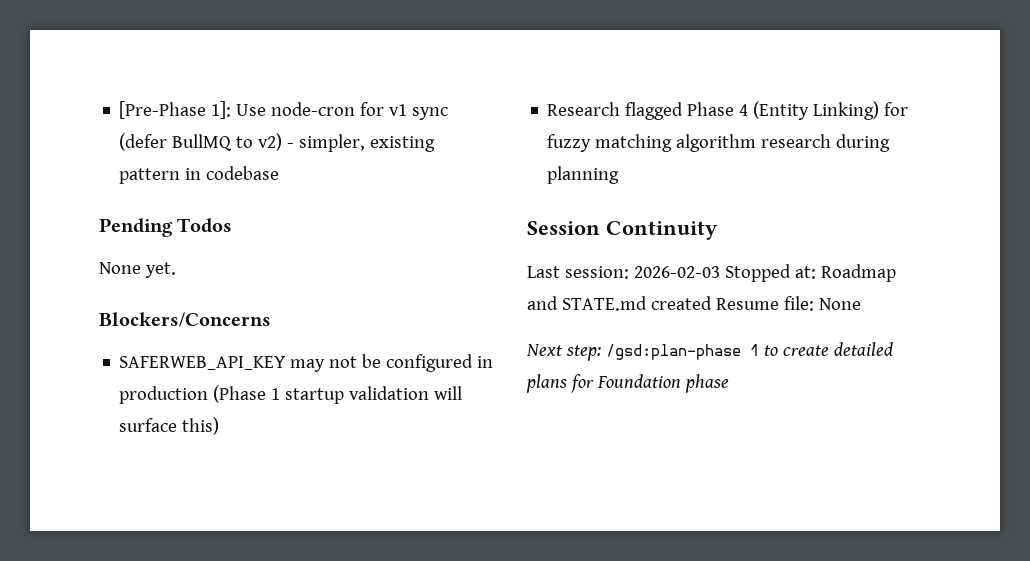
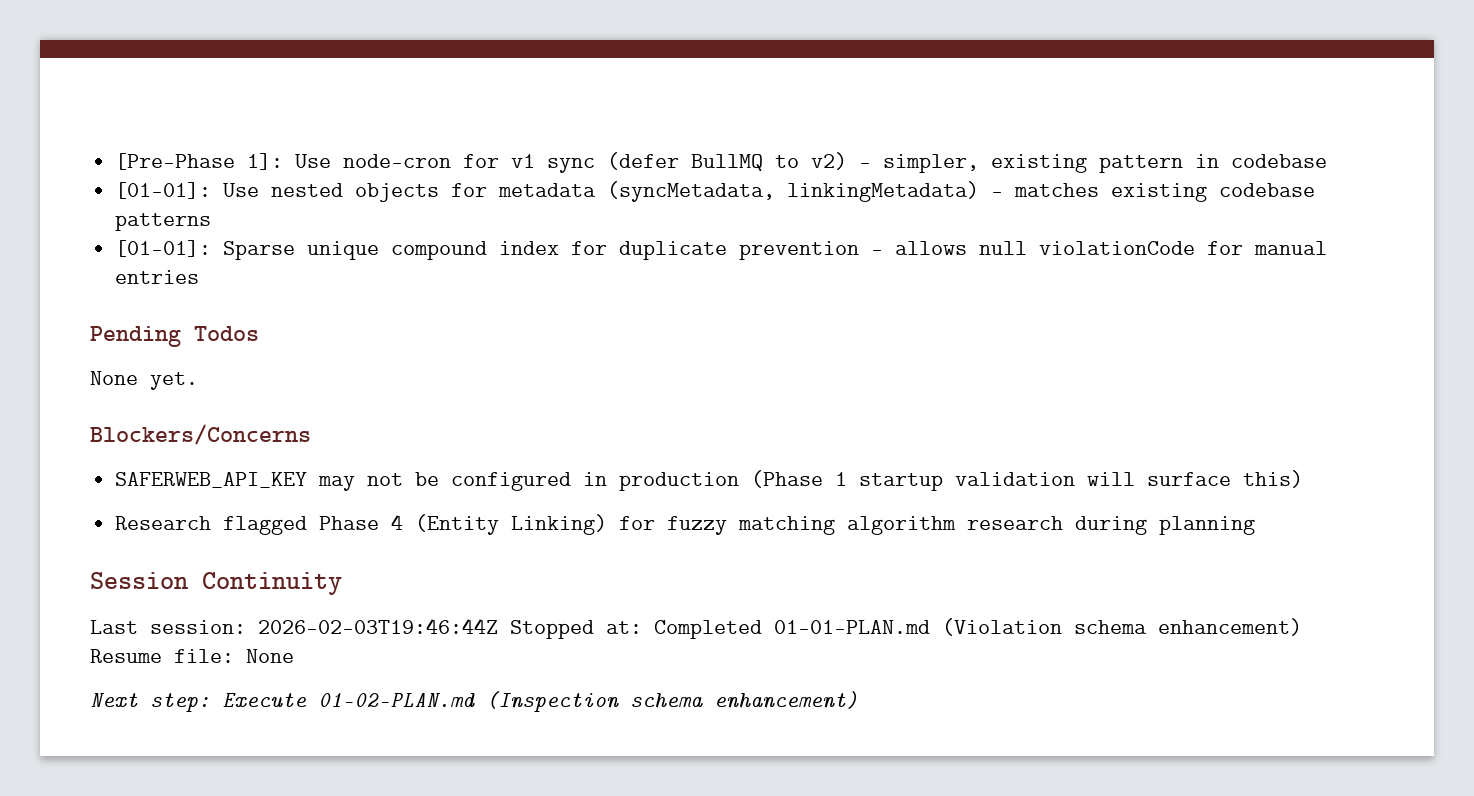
+ [01-01]: Use nested objects for metadata (syncMetadata, linkingMetadata) - matches existing codebase patterns
+ [01-01]: Sparse unique compound index for duplicate prevention - allows null violationCode for manual entries
- Last session: 2026-02-03 Stopped at: Roadmap and STATE.md created Resume file: None
+ Last session: 2026-02-03T19:46:44Z Stopped at: Completed 01-01-PLAN.md (Violation schema enhancement) Resume file: None
- Next step: /gsd:plan-phase 1 to create detailed plans for Foundation phase
+ Next step: Execute 01-02-PLAN.md (Inspection schema enhancement)

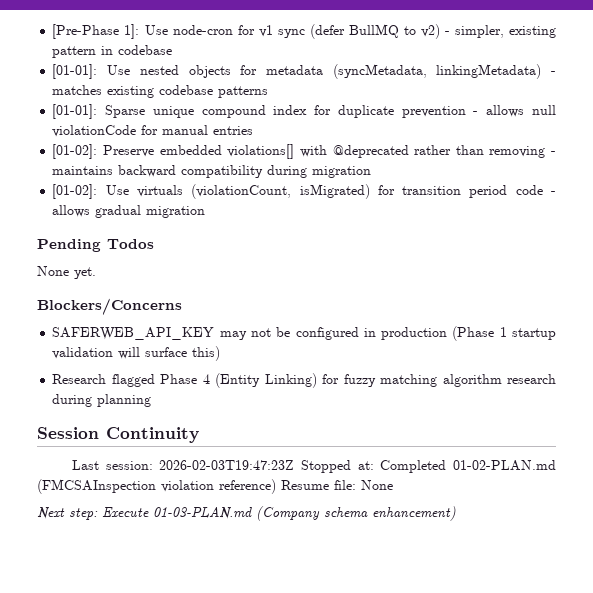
+ [01-02]: Preserve embedded violations[] with @deprecated rather than removing - maintains backward compatibility during migration
+ [01-02]: Use virtuals (violationCount, isMigrated) for transition period code - allows gradual migration
- Last session: 2026-02-03T19:46:44Z Stopped at: Completed 01-01-PLAN.md (Violation schema enhancement) Resume file: None
+ Last session: 2026-02-03T19:47:23Z Stopped at: Completed 01-02-PLAN.md (FMCSAInspection violation reference) Resume file: None
- Next step: Execute 01-02-PLAN.md (Inspection schema enhancement)
+ Next step: Execute 01-03-PLAN.md (Company schema enhancement)

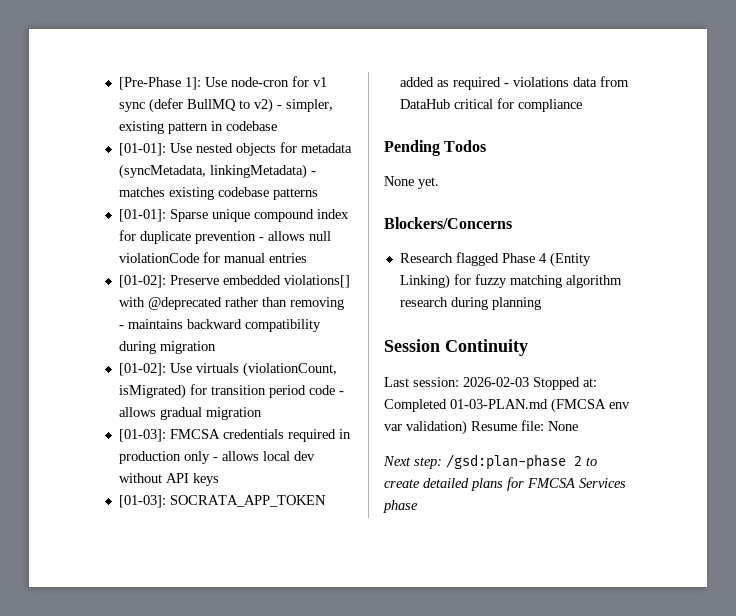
+ [01-03]: FMCSA credentials required in production only - allows local dev without API keys
+ [01-03]: SOCRATA_APP_TOKEN added as required - violations data from DataHub critical for compliance
- SAFERWEB_API_KEY may not be configured in production (Phase 1 startup validation will surface this)
- Last session: 2026-02-03T19:47:23Z Stopped at: Completed 01-02-PLAN.md (FMCSAInspection violation reference) Resume file: None
+ Last session: 2026-02-03 Stopped at: Completed 01-03-PLAN.md (FMCSA env var validation) Resume file: None
- Next step: Execute 01-03-PLAN.md (Company schema enhancement)
+ Next step: /gsd:plan-phase 2 to create detailed plans for FMCSA Services phase

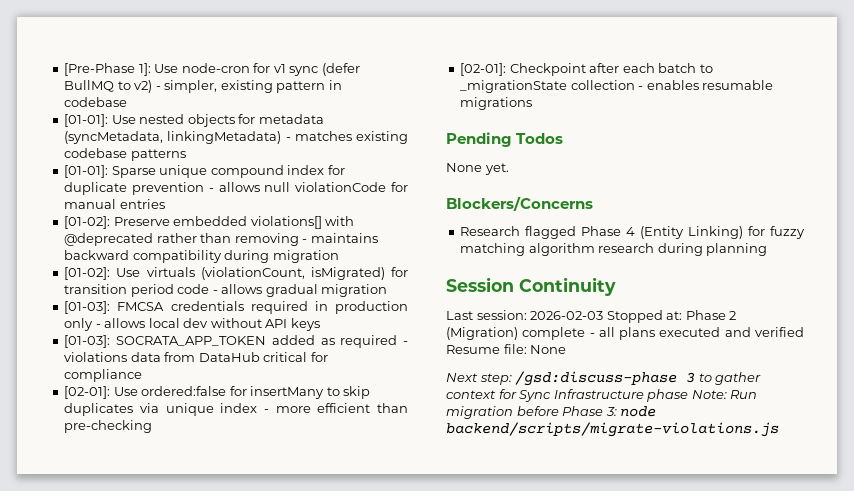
+ [02-01]: Use ordered:false for insertMany to skip duplicates via unique index - more efficient than pre-checking
+ [02-01]: Checkpoint after each batch to _migrationState collection - enables resumable migrations
- Last session: 2026-02-03 Stopped at: Completed 01-03-PLAN.md (FMCSA env var validation) Resume file: None
+ Last session: 2026-02-03 Stopped at: Phase 2 (Migration) complete - all plans executed and verified Resume file: None
- Next step: /gsd:plan-phase 2 to create detailed plans for FMCSA Services phase
+ Next step: /gsd:discuss-phase 3 to gather context for Sync Infrastructure phase Note: Run migration before Phase 3: node backend/scripts/migrate-violations.js

